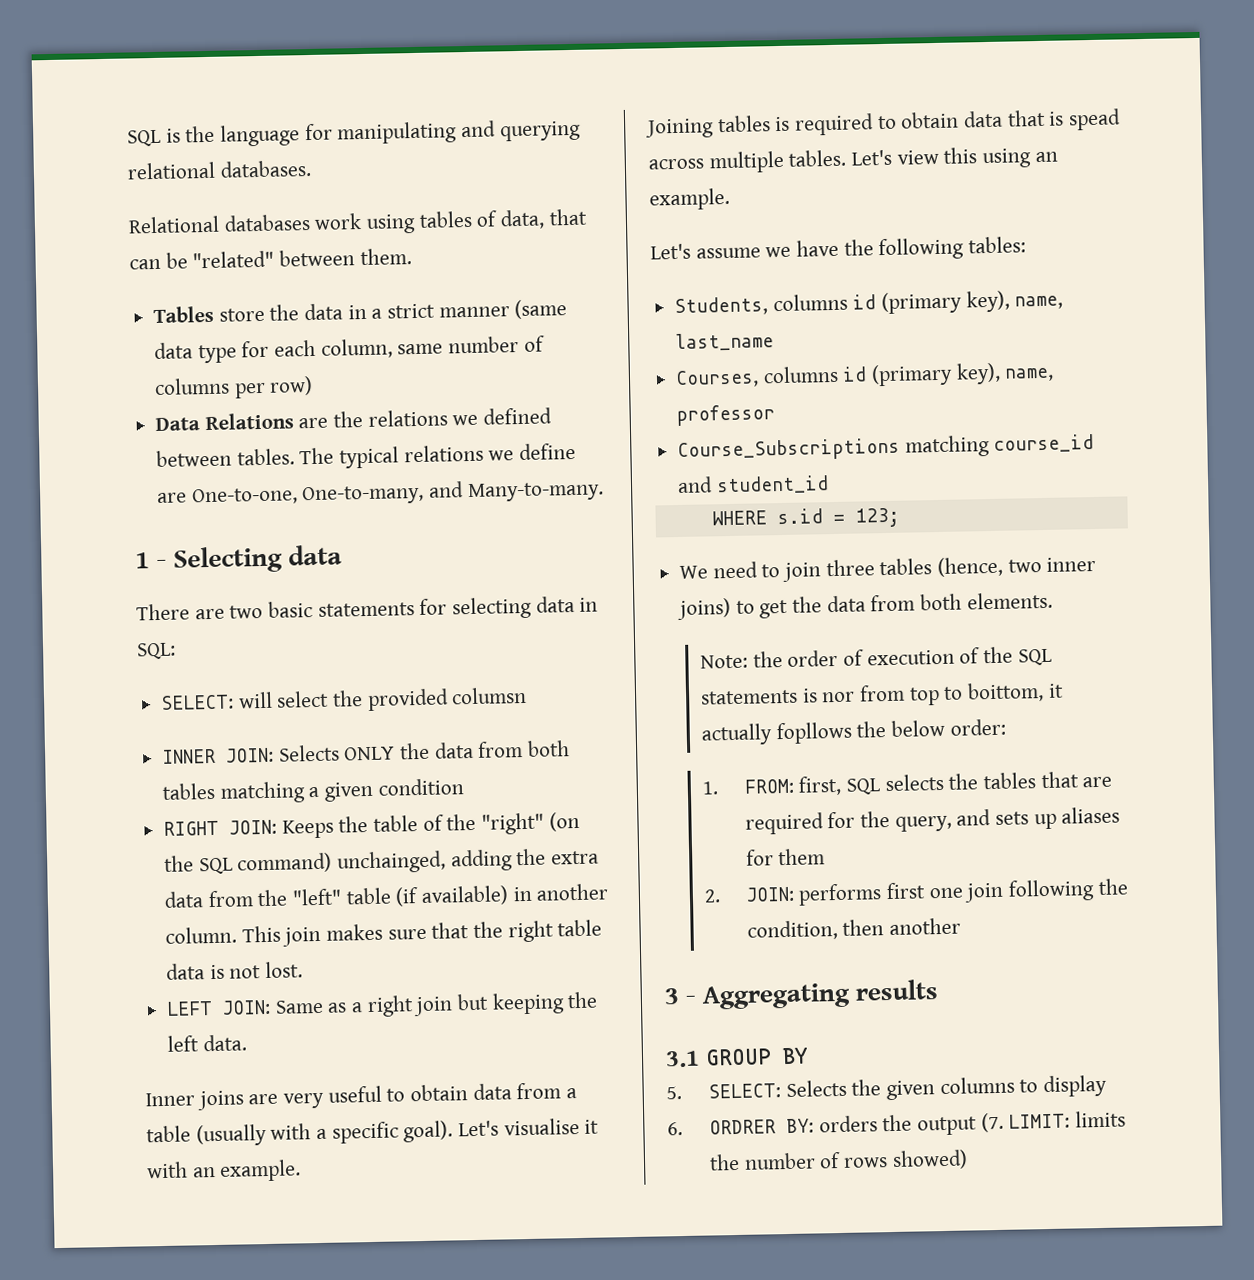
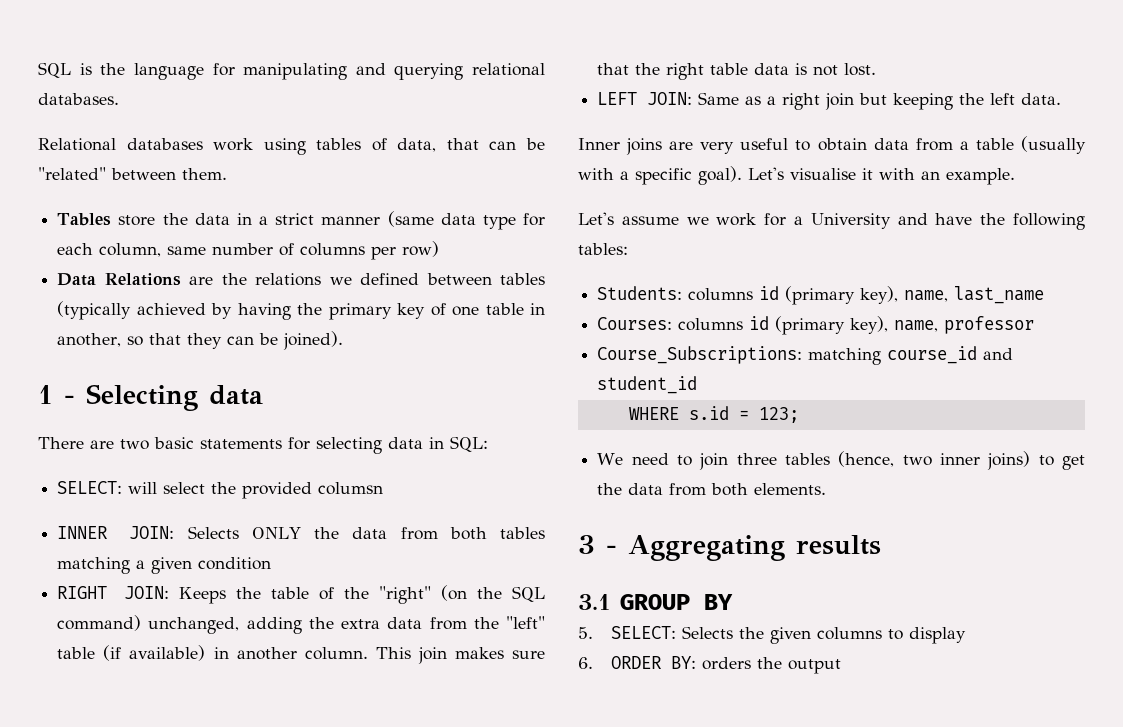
- Data Relations are the relations we defined between tables. The typical relations we define are One-to-one, One-to-many, and Many-to-many.
+ Data Relations are the relations we defined between tables (typically achieved by having the primary key of one table in another, so that they can be joined).
- RIGHT JOIN: Keeps the table of the "right" (on the SQL command) unchainged, adding the extra data from the "left" table (if available) in another column.
+ RIGHT JOIN: Keeps the table of the "right" (on the SQL command) unchanged, adding the extra data from the "left" table (if available) in another column.
- Joining tables is required to obtain data that is spead across multiple tables. Let's view this using an example.
- Let's assume we have the following tables:
+ Let's assume we work for a University and have the following tables:
- Students, columns id (primary key), name, last_name
+ Students: columns id (primary key), name, last_name
- Courses, columns id (primary key), name, professor
+ Courses: columns id (primary key), name, professor
- Course_Subscriptions matching course_id and student_id
+ Course_Subscriptions: matching course_id and student_id
- Note: the order of execution of the SQL statements is nor from top to boittom, it actually fopllows the below order:
- 1. FROM: first, SQL selects the tables that are required for the query, and sets up aliases for them
- 2. JOIN: performs first one join following the condition, then another
- 6. ORDRER BY: orders the output (7. LIMIT: limits the number of rows showed)
+ 6. ORDER BY: orders the output

